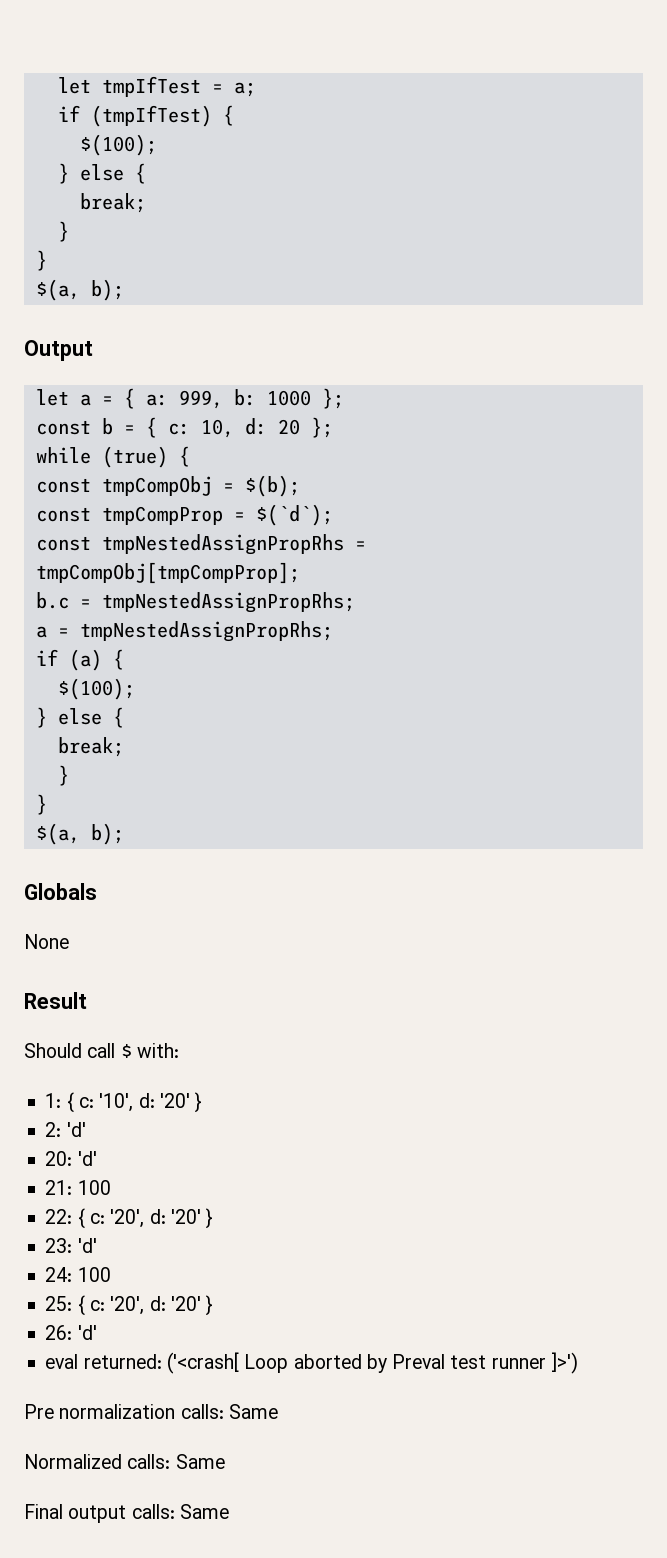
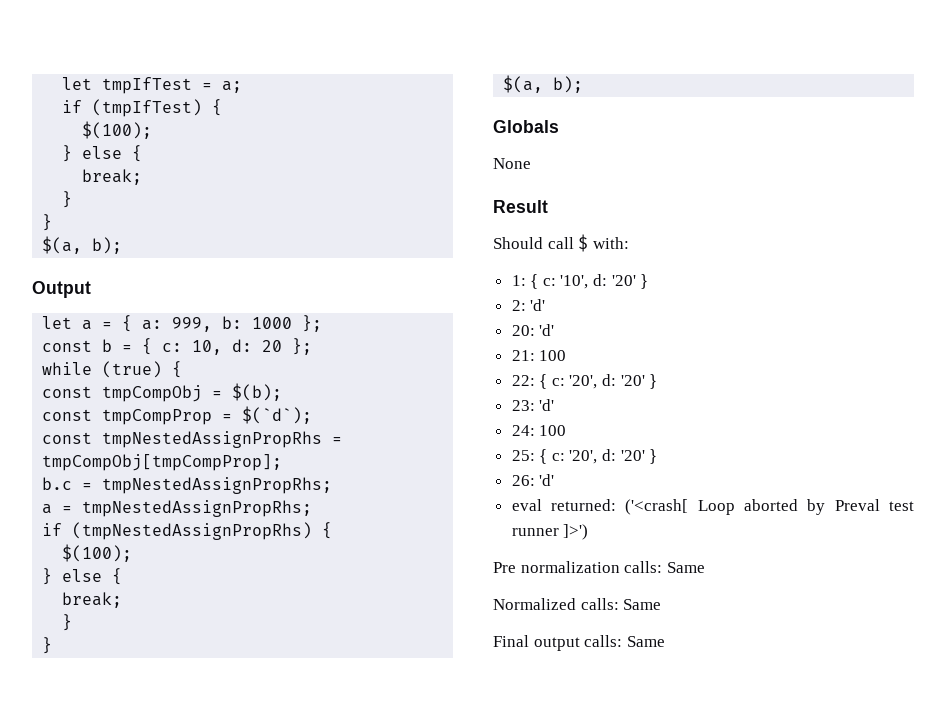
- if (a) {
+ if (tmpNestedAssignPropRhs) {

